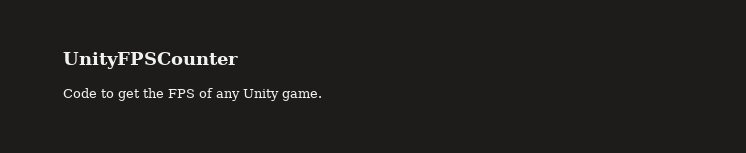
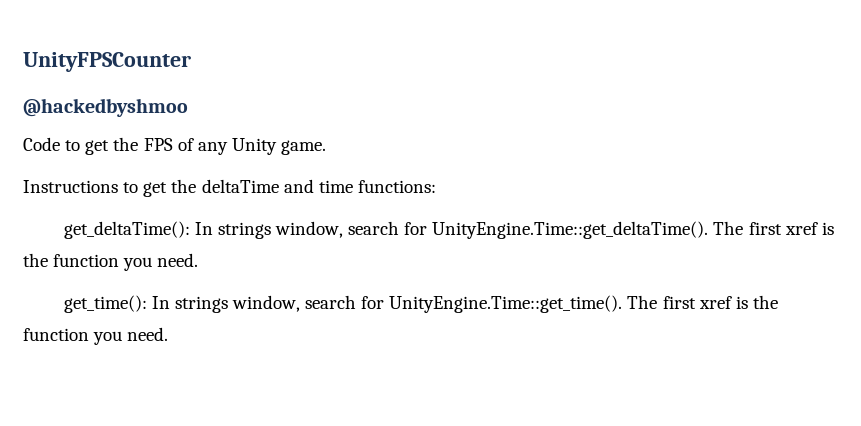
+ @hackedbyshmoo
+ Instructions to get the deltaTime and time functions:
+ get_deltaTime(): In strings window, search for UnityEngine.Time::get_deltaTime(). The first xref is the function you need.
+ get_time(): In strings window, search for UnityEngine.Time::get_time(). The first xref is the function you need.

